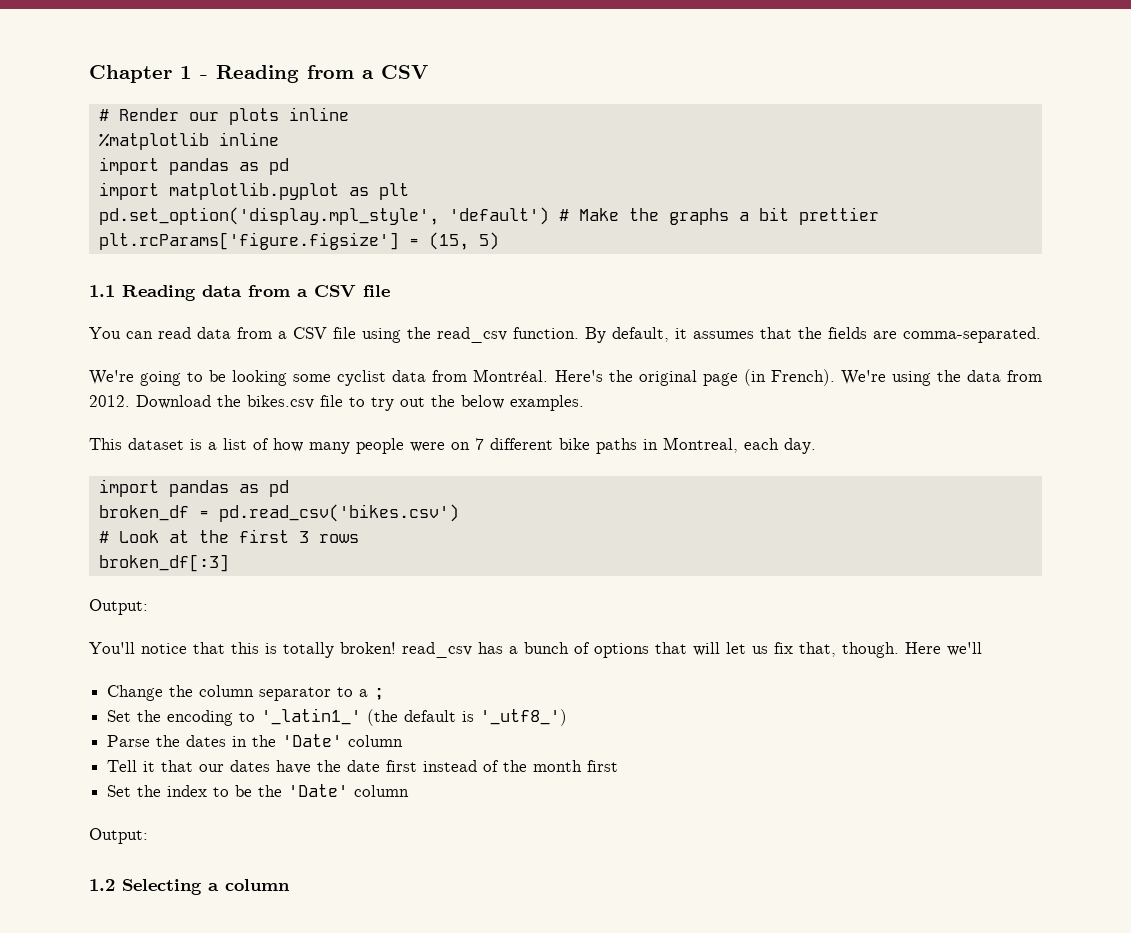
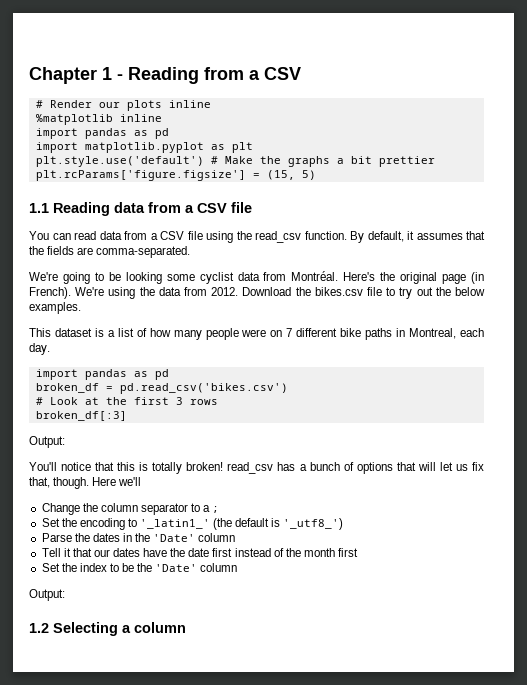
- pd.set_option('display.mpl_style', 'default') # Make the graphs a bit prettier
+ plt.style.use('default') # Make the graphs a bit prettier

